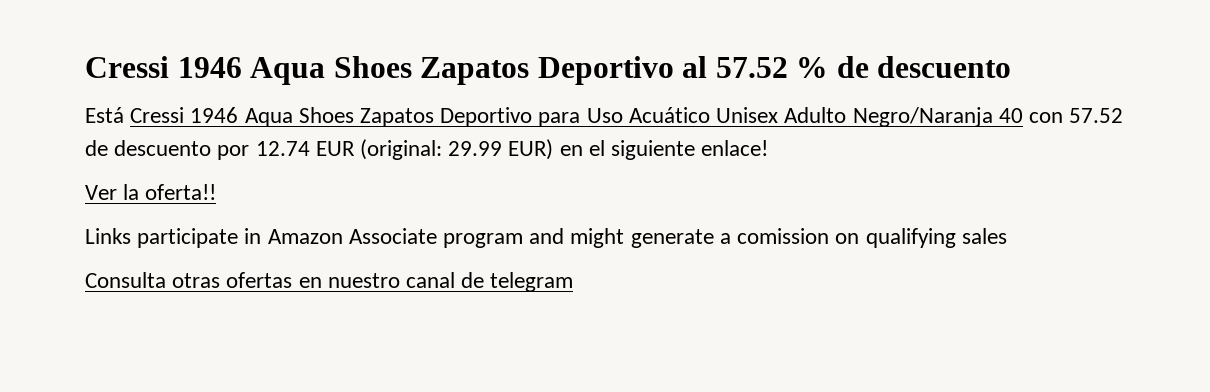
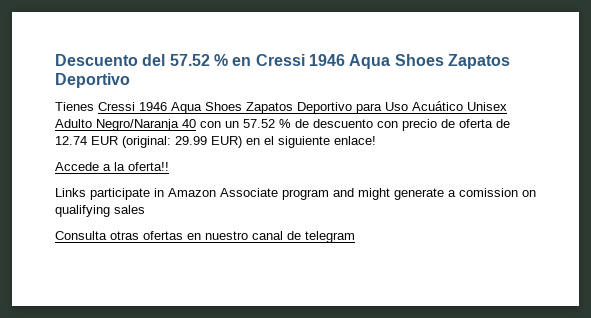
- Cressi 1946 Aqua Shoes Zapatos Deportivo al 57.52 % de descuento
- Está Cressi 1946 Aqua Shoes Zapatos Deportivo para Uso Acuático Unisex Adulto Negro/Naranja 40 con 57.52 de descuento por 12.74 EUR (original: 29.99 EUR) en el siguiente enlace!
+ Descuento del 57.52 % en Cressi 1946 Aqua Shoes Zapatos Deportivo
+ Tienes Cressi 1946 Aqua Shoes Zapatos Deportivo para Uso Acuático Unisex Adulto Negro/Naranja 40 con un 57.52 % de descuento con precio de oferta de 12.74 EUR (original: 29.99 EUR) en el siguiente enlace!
- Ver la oferta!!
+ Accede a la oferta!!

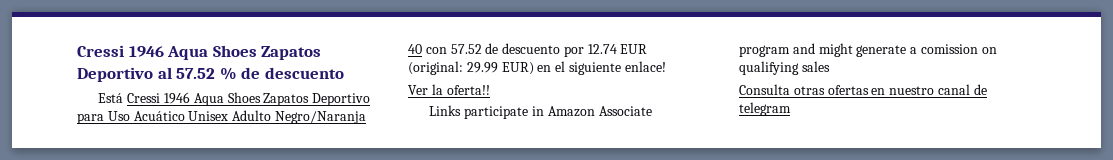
- Descuento del 57.52 % en Cressi 1946 Aqua Shoes Zapatos Deportivo
- Tienes Cressi 1946 Aqua Shoes Zapatos Deportivo para Uso Acuático Unisex Adulto Negro/Naranja 40 con un 57.52 % de descuento con precio de oferta de 12.74 EUR (original: 29.99 EUR) en el siguiente enlace!
+ Cressi 1946 Aqua Shoes Zapatos Deportivo al 57.52 % de descuento
+ Está Cressi 1946 Aqua Shoes Zapatos Deportivo para Uso Acuático Unisex Adulto Negro/Naranja 40 con 57.52 de descuento por 12.74 EUR (original: 29.99 EUR) en el siguiente enlace!
- Accede a la oferta!!
+ Ver la oferta!!

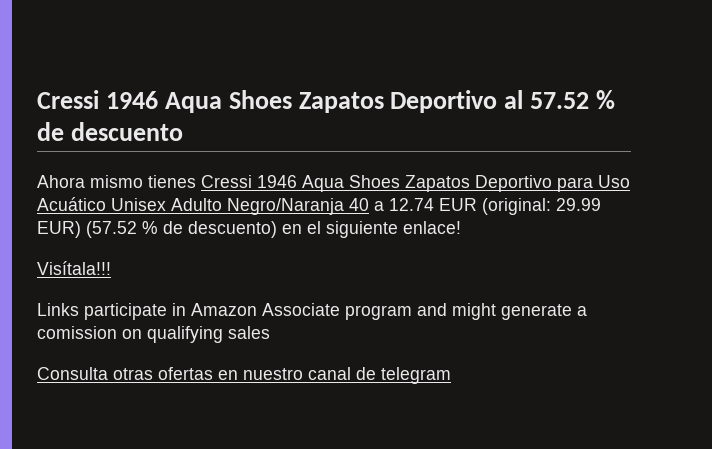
- Está Cressi 1946 Aqua Shoes Zapatos Deportivo para Uso Acuático Unisex Adulto Negro/Naranja 40 con 57.52 de descuento por 12.74 EUR (original: 29.99 EUR) en el siguiente enlace!
+ Ahora mismo tienes Cressi 1946 Aqua Shoes Zapatos Deportivo para Uso Acuático Unisex Adulto Negro/Naranja 40 a 12.74 EUR (original: 29.99 EUR) (57.52 % de descuento) en el siguiente enlace!
- Ver la oferta!!
+ Visítala!!!

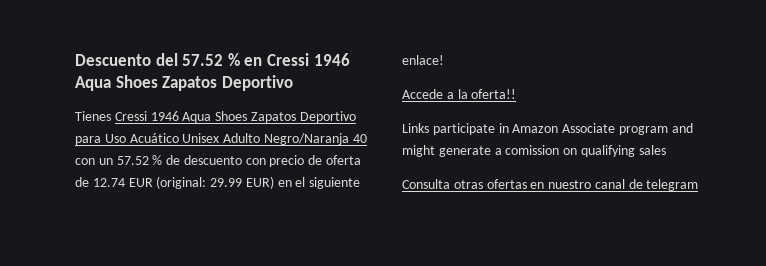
- Cressi 1946 Aqua Shoes Zapatos Deportivo al 57.52 % de descuento
- Ahora mismo tienes Cressi 1946 Aqua Shoes Zapatos Deportivo para Uso Acuático Unisex Adulto Negro/Naranja 40 a 12.74 EUR (original: 29.99 EUR) (57.52 % de descuento) en el siguiente enlace!
+ Descuento del 57.52 % en Cressi 1946 Aqua Shoes Zapatos Deportivo
+ Tienes Cressi 1946 Aqua Shoes Zapatos Deportivo para Uso Acuático Unisex Adulto Negro/Naranja 40 con un 57.52 % de descuento con precio de oferta de 12.74 EUR (original: 29.99 EUR) en el siguiente enlace!
- Visítala!!!
+ Accede a la oferta!!

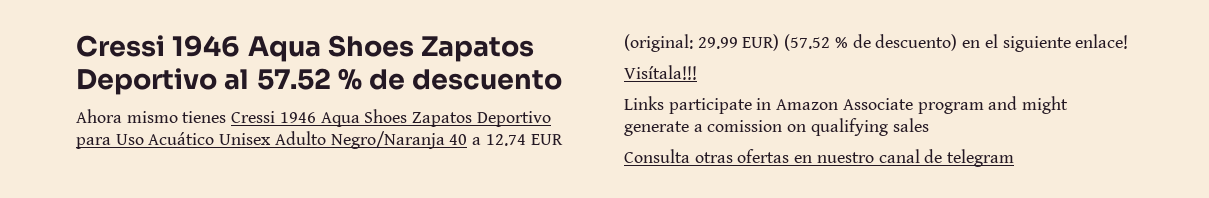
- Descuento del 57.52 % en Cressi 1946 Aqua Shoes Zapatos Deportivo
- Tienes Cressi 1946 Aqua Shoes Zapatos Deportivo para Uso Acuático Unisex Adulto Negro/Naranja 40 con un 57.52 % de descuento con precio de oferta de 12.74 EUR (original: 29.99 EUR) en el siguiente enlace!
+ Cressi 1946 Aqua Shoes Zapatos Deportivo al 57.52 % de descuento
+ Ahora mismo tienes Cressi 1946 Aqua Shoes Zapatos Deportivo para Uso Acuático Unisex Adulto Negro/Naranja 40 a 12.74 EUR (original: 29.99 EUR) (57.52 % de descuento) en el siguiente enlace!
- Accede a la oferta!!
+ Visítala!!!

